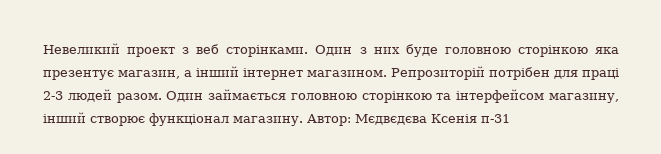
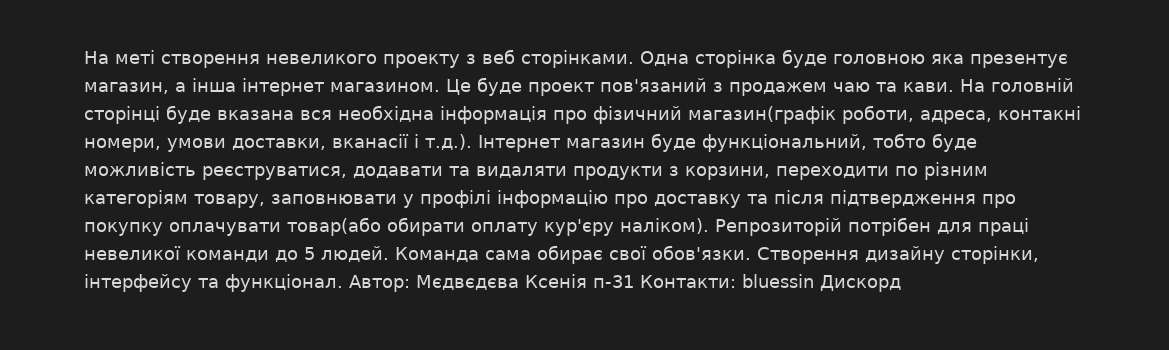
- Невеликий проект з веб сторінками. Один з них буде головною сторінкою яка презентує магазин, а інший інтернет магазином.
+ На меті створення невеликого проекту з веб сторінками. Одна сторінка буде головною яка презентує магазин, а інша інтернет магазином.
- Репрозиторій потрібен для праці 2-3 людей разом. Один займається головною сторінкою та інтерфейсом магазину, інший створює функціонал магазину.
+ Це буде проект пов'язаний з продажем чаю та кави. На головній сторінці буде вказана вся необхідна інформація про фізичний магазин(графік роботи, адреса, контакні номери, умови доставки, вканасії і т.д.). Інтернет магазин буде функціональний, тобто буде можливість реєструватися, додавати та видаляти продукти з корзини, переходити по різним категоріям товару, заповнювати у профілі інформацію про доставку та після підтвердження про покупку оплачувати товар(або обирати оплату кур'єру наліком). Репрозиторій потрібен для праці невеликої команди до 5 людей. Команда сама обирає свої обов'язки. Створення дизайну сторінки, інтерфейсу та функціонал.
- Автор: Мєдвєдєва Ксенія п-31
+ Автор: Мєдвєдєва Ксенія п-31 Контакти: bluessin Дискорд

